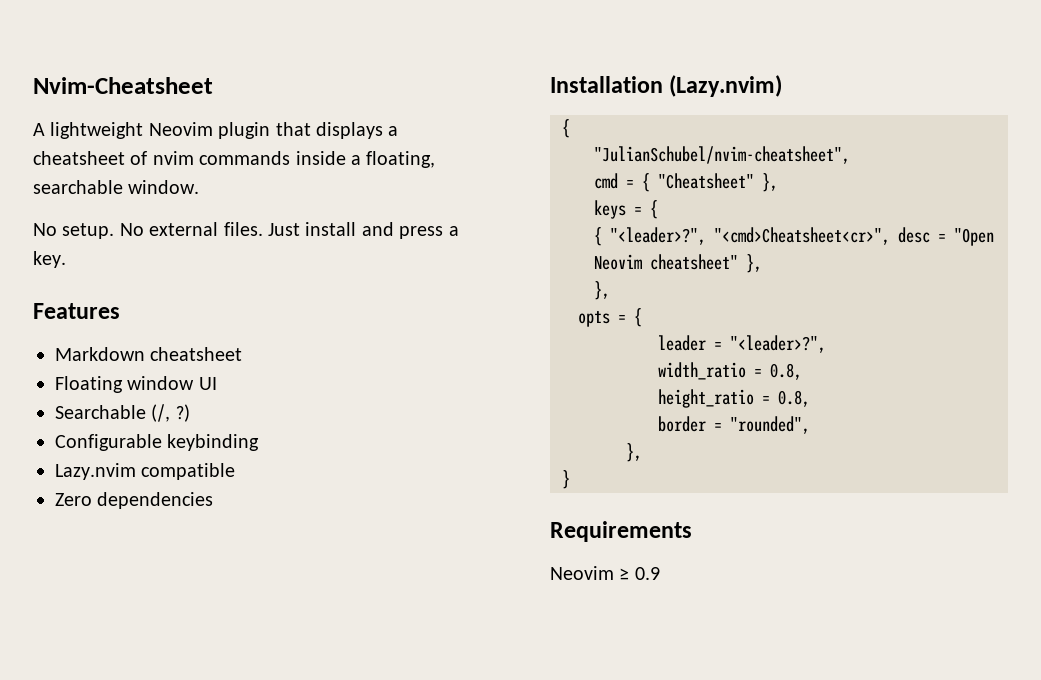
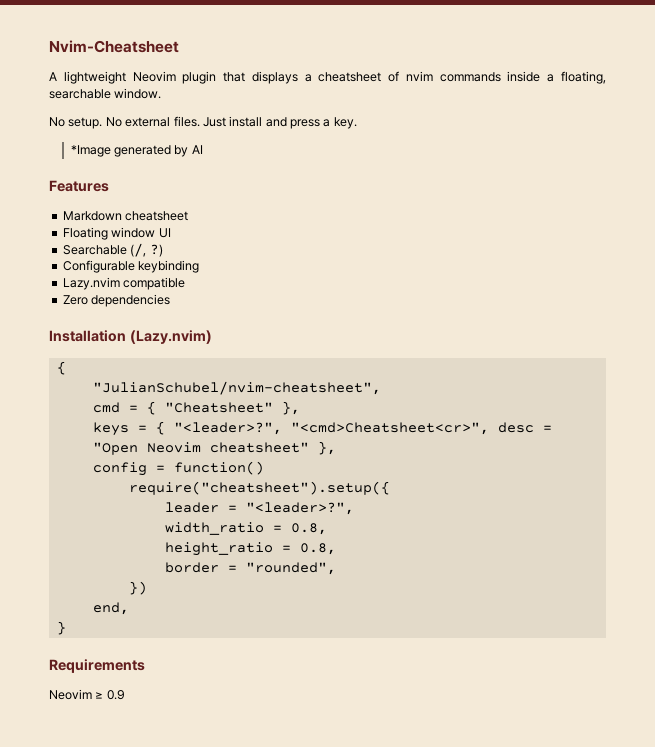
+ *Image generated by AI
- keys = {
- { "<leader>?", "<cmd>Cheatsheet<cr>", desc = "Open Neovim cheatsheet" },
- },
- opts = {
+ keys = { "<leader>?", "<cmd>Cheatsheet<cr>", desc = "Open Neovim cheatsheet" },
+ config = function()
+ require("cheatsheet").setup({
  border = "rounded",
- },
+ })
+ end,

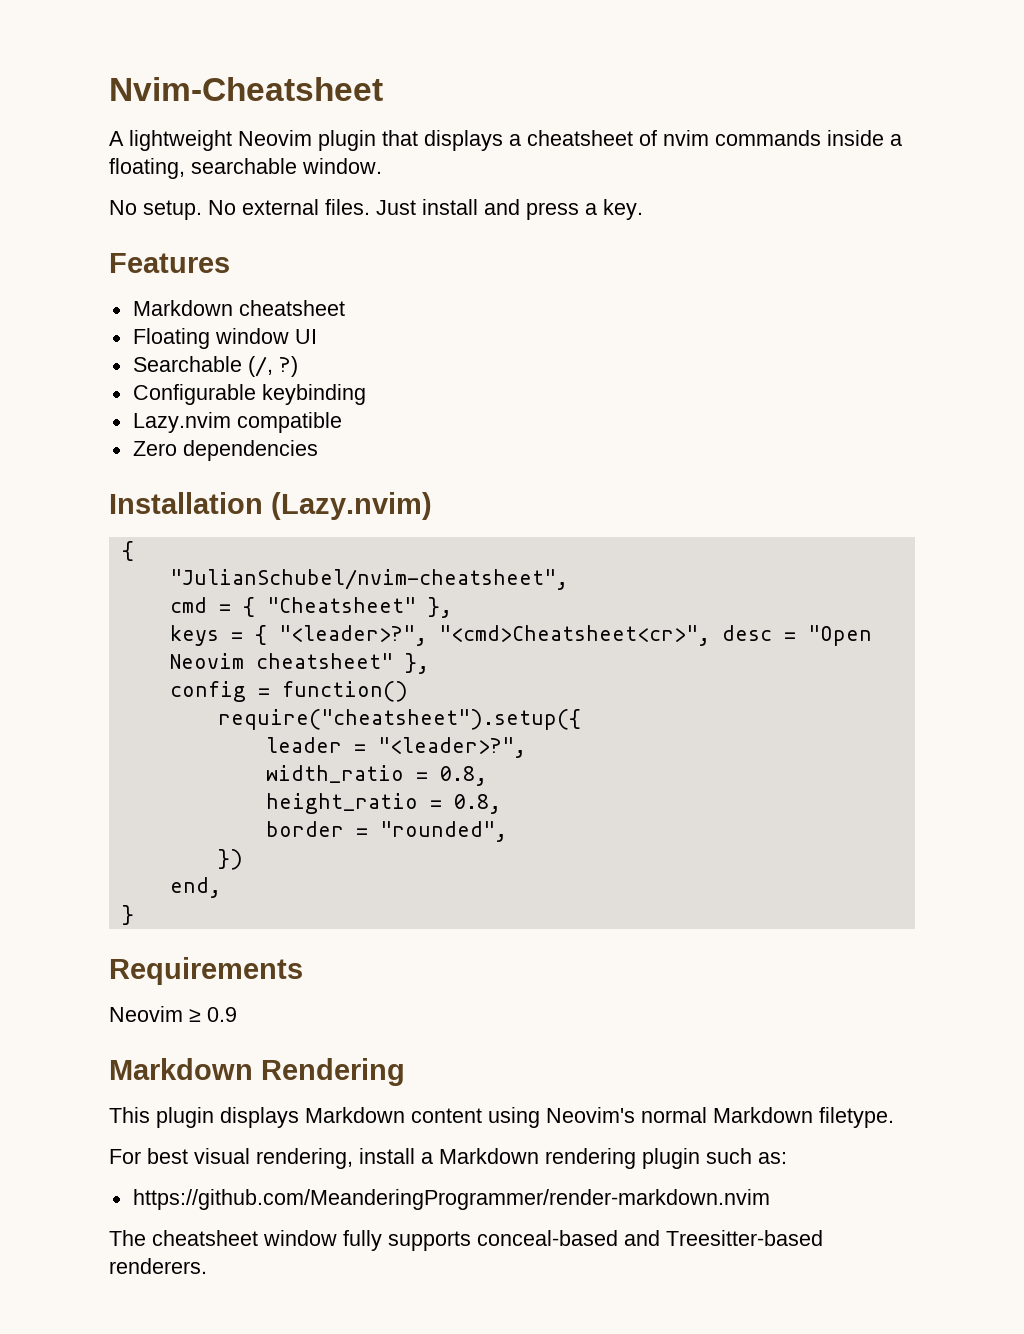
- *Image generated by AI
+ Markdown Rendering
+ This plugin displays Markdown content using Neovim's normal Markdown filetype.
+ For best visual rendering, install a Markdown rendering plugin such as:
+ https://github.com/MeanderingProgrammer/render-markdown.nvim
+ The cheatsheet window fully supports conceal-based and Treesitter-based renderers.

